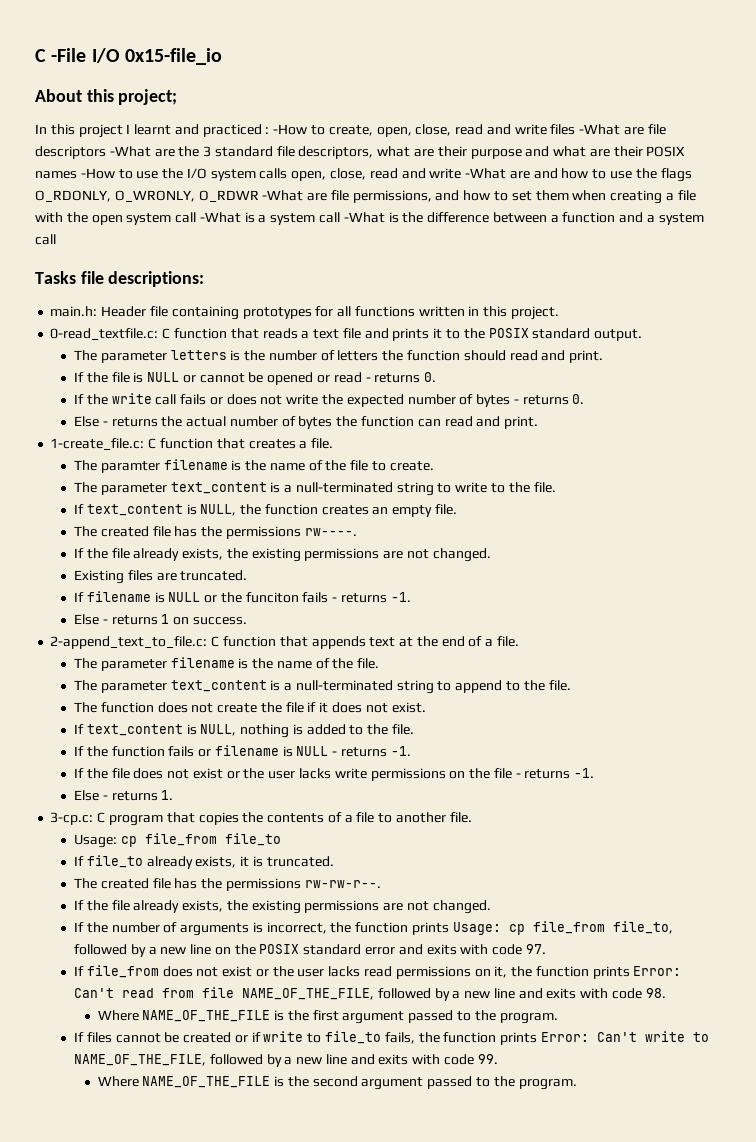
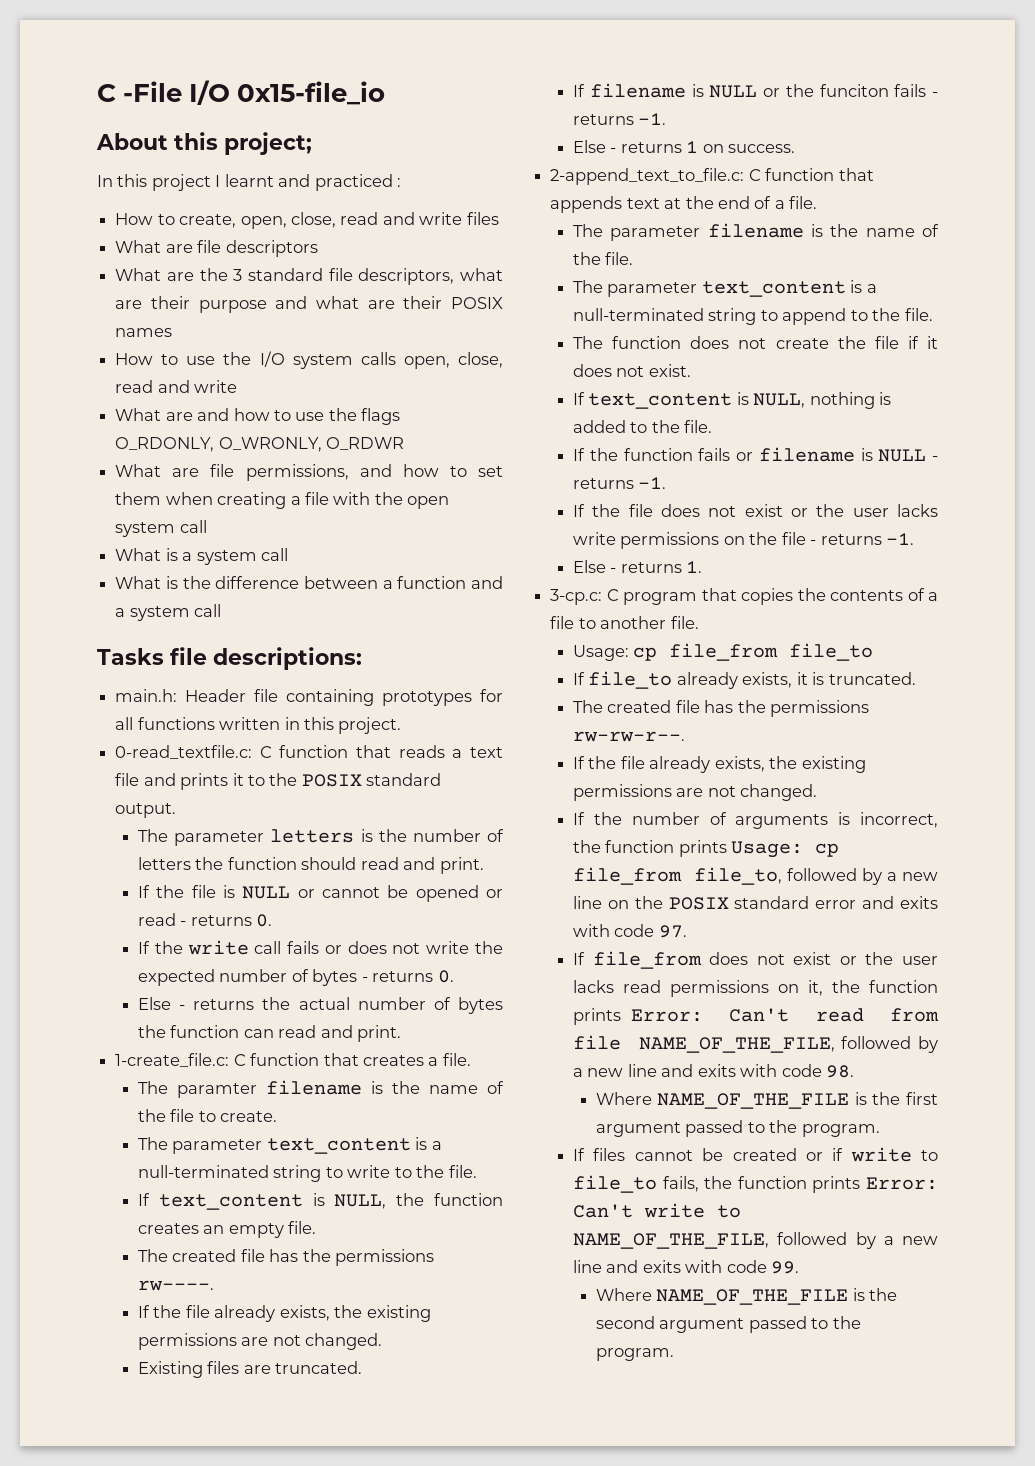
- In this project I learnt and practiced : -How to create, open, close, read and write files -What are file descriptors -What are the 3 standard file descriptors, what are their purpose and what are their POSIX names -How to use the I/O system calls open, close, read and write -What are and how to use the flags O_RDONLY, O_WRONLY, O_RDWR -What are file permissions, and how to set them when creating a file with the open system call -What is a system call -What is the difference between a function and a system call
+ In this project I learnt and practiced :
+ How to create, open, close, read and write files
+ What are file descriptors
+ What are the 3 standard file descriptors, what are their purpose and what are their POSIX names
+ How to use the I/O system calls open, close, read and write
+ What are and how to use the flags O_RDONLY, O_WRONLY, O_RDWR
+ What are file permissions, and how to set them when creating a file with the open system call
+ What is a system call
+ What is the difference between a function and a system call

